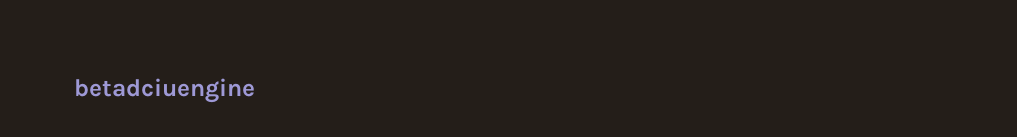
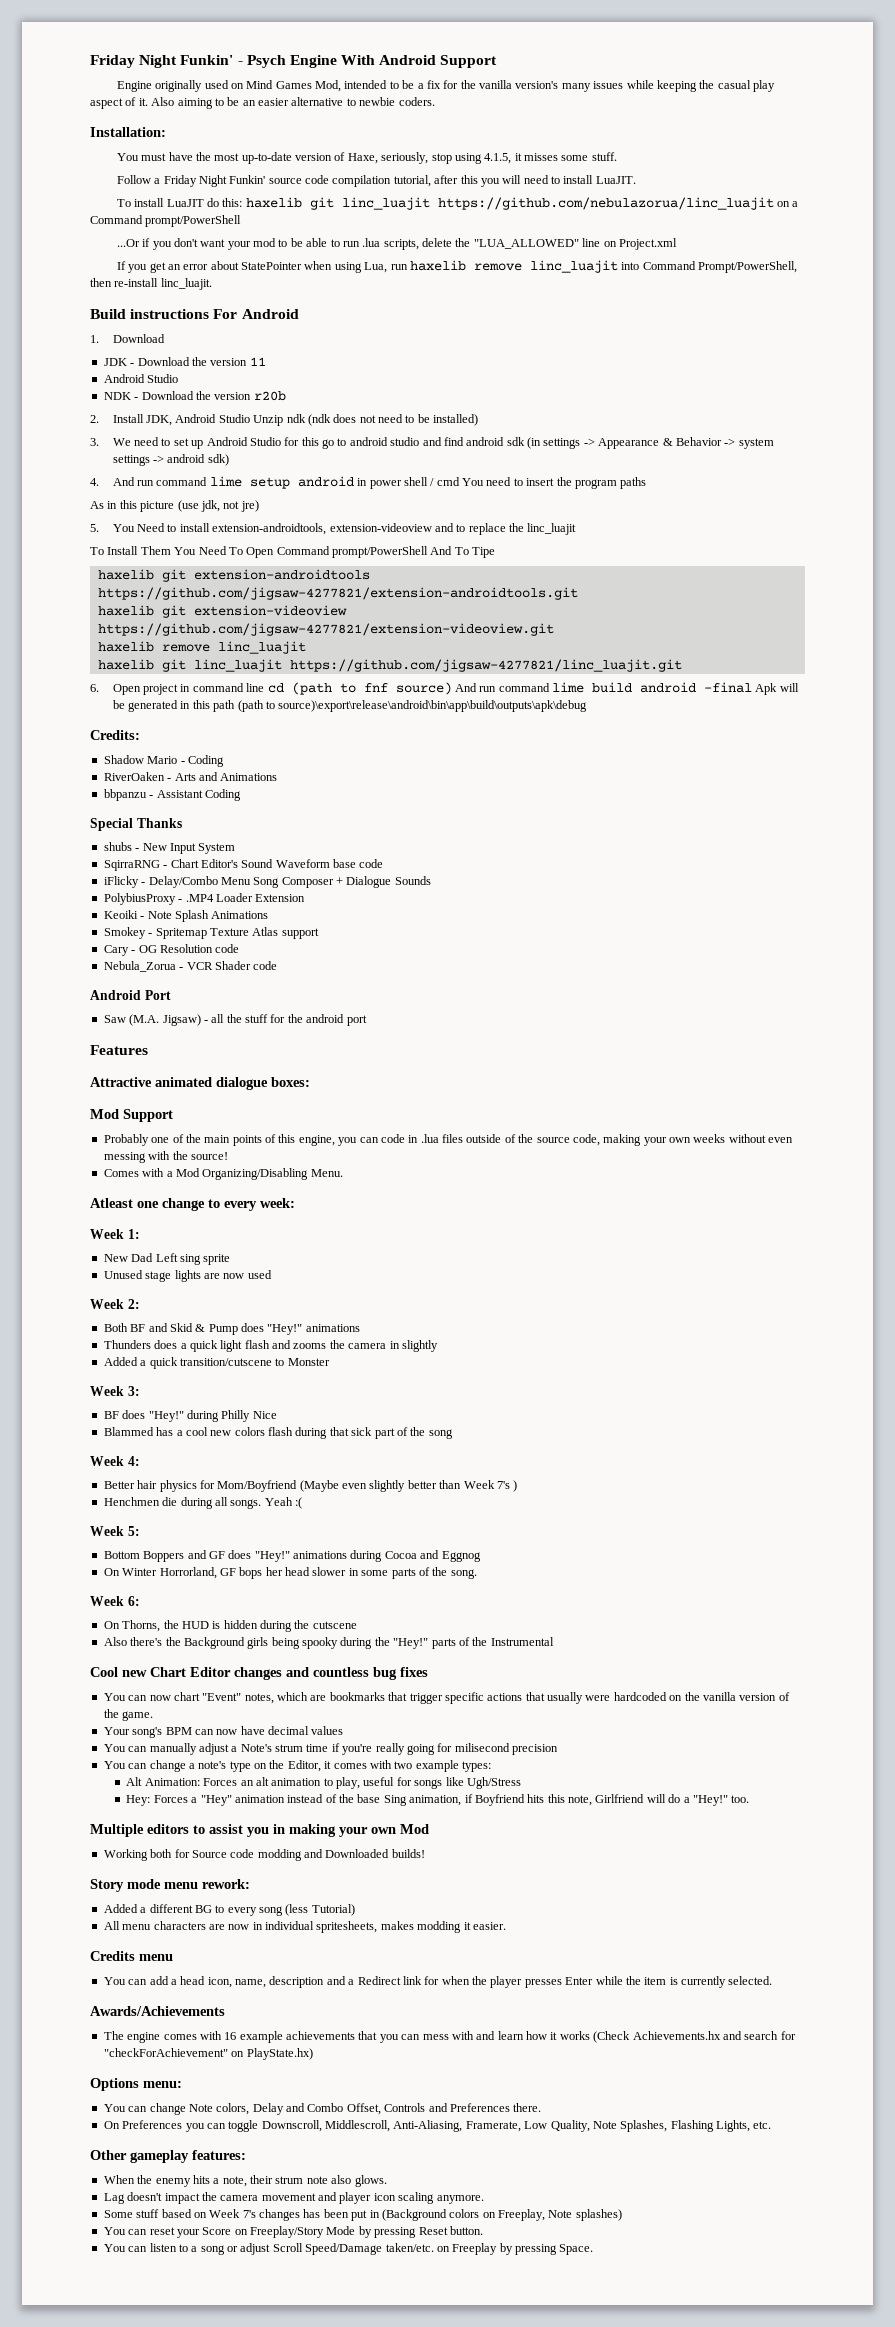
- betadciuengine
+ Friday Night Funkin' - Psych Engine With Android Support
+ Engine originally used on Mind Games Mod, intended to be a fix for the vanilla version's many issues while keeping the casual play aspect of it. Also aiming to be an easier alternative to newbie coders.
+ Installation:
+ You must have the most up-to-date version of Haxe, seriously, stop using 4.1.5, it misses some stuff.
+ Follow a Friday Night Funkin' source code compilation tutorial, after this you will need to install LuaJIT.
+ To install LuaJIT do this: haxelib git linc_luajit https://github.com/nebulazorua/linc_luajit on a Command prompt/PowerShell
+ ...Or if you don't want your mod to be able to run .lua scripts, delete the "LUA_ALLOWED" line on Project.xml
+ If you get an error about StatePointer when using Lua, run haxelib remove linc_luajit into Command Prompt/PowerShell, then re-install linc_luajit.
+ Build instructions For Android
+ 1. Download
+ JDK - Download the version 11
+ Android Studio
+ NDK - Download the version r20b
+ 2. Install JDK, Android Studio Unzip ndk (ndk does not need to be installed)
+ 3. We need to set up Android Studio for this go to android studio and find android sdk (in settings -> Appearance & Behavior -> system settings -> android sdk)
+ 4. And run command lime setup android in power shell / cmd You need to insert the program paths
+ As in this picture (use jdk, not jre)
+ 5. You Need to install extension-androidtools, extension-videoview and to replace the linc_luajit
+ To Install Them You Need To Open Command prompt/PowerShell And To Tipe
+ haxelib git extension-androidtools https://github.com/jigsaw-4277821/extension-androidtools.git
+ haxelib git extension-videoview https://github.com/jigsaw-4277821/extension-videoview.git
+ haxelib remove linc_luajit
+ haxelib git linc_luajit https://github.com/jigsaw-4277821/linc_luajit.git
+ 6. Open project in command line cd (path to fnf source) And run command lime build android -final Apk will be generated in this path (path to source)\export\release\android\bin\app\build\outputs\apk\debug
+ Credits:
+ Shadow Mario - Coding
+ RiverOaken - Arts and Animations
+ bbpanzu - Assistant Coding
+ Special Thanks
+ shubs - New Input System
+ SqirraRNG - Chart Editor's Sound Waveform base code
+ iFlicky - Delay/Combo Menu Song Composer + Dialogue Sounds
+ PolybiusProxy - .MP4 Loader Extension
+ Keoiki - Note Splash Animations
+ Smokey - Spritemap Texture Atlas support
+ Cary - OG Resolution code
+ Nebula_Zorua - VCR Shader code
+ Android Port
+ Saw (M.A. Jigsaw) - all the stuff for the android port
+ Features
+ Attractive animated dialogue boxes:
+ Mod Support
+ Probably one of the main points of this engine, you can code in .lua files outside of the source code, making your own weeks without even messing with the source!
+ Comes with a Mod Organizing/Disabling Menu.
+ Atleast one change to every week:
+ Week 1:
+ New Dad Left sing sprite
+ Unused stage lights are now used
+ Week 2:
+ Both BF and Skid & Pump does "Hey!" animations
+ Thunders does a quick light flash and zooms the camera in slightly
+ Added a quick transition/cutscene to Monster
+ Week 3:
+ BF does "Hey!" during Philly Nice
+ Blammed has a cool new colors flash during that sick part of the song
+ Week 4:
+ Better hair physics for Mom/Boyfriend (Maybe even slightly better than Week 7's )
+ Henchmen die during all songs. Yeah :(
+ Week 5:
+ Bottom Boppers and GF does "Hey!" animations during Cocoa and Eggnog
+ On Winter Horrorland, GF bops her head slower in some parts of the song.
+ Week 6:
+ On Thorns, the HUD is hidden during the cutscene
+ Also there's the Background girls being spooky during the "Hey!" parts of the Instrumental
+ Cool new Chart Editor changes and countless bug fixes
+ You can now chart "Event" notes, which are bookmarks that trigger specific actions that usually were hardcoded on the vanilla version of the game.
+ Your song's BPM can now have decimal values
+ You can manually adjust a Note's strum time if you're really going for milisecond precision
+ You can change a note's type on the Editor, it comes with two example types:
+ Alt Animation: Forces an alt animation to play, useful for songs like Ugh/Stress
+ Hey: Forces a "Hey" animation instead of the base Sing animation, if Boyfriend hits this note, Girlfriend will do a "Hey!" too.
+ Multiple editors to assist you in making your own Mod
+ Working both for Source code modding and Downloaded builds!
+ Story mode menu rework:
+ Added a different BG to every song (less Tutorial)
+ All menu characters are now in individual spritesheets, makes modding it easier.
+ Credits menu
+ You can add a head icon, name, description and a Redirect link for when the player presses Enter while the item is currently selected.
+ Awards/Achievements
+ The engine comes with 16 example achievements that you can mess with and learn how it works (Check Achievements.hx and search for "checkForAchievement" on PlayState.hx)
+ Options menu:
+ You can change Note colors, Delay and Combo Offset, Controls and Preferences there.
+ On Preferences you can toggle Downscroll, Middlescroll, Anti-Aliasing, Framerate, Low Quality, Note Splashes, Flashing Lights, etc.
+ Other gameplay features:
+ When the enemy hits a note, their strum note also glows.
+ Lag doesn't impact the camera movement and player icon scaling anymore.
+ Some stuff based on Week 7's changes has been put in (Background colors on Freeplay, Note splashes)
+ You can reset your Score on Freeplay/Story Mode by pressing Reset button.
+ You can listen to a song or adjust Scroll Speed/Damage taken/etc. on Freeplay by pressing Space.

